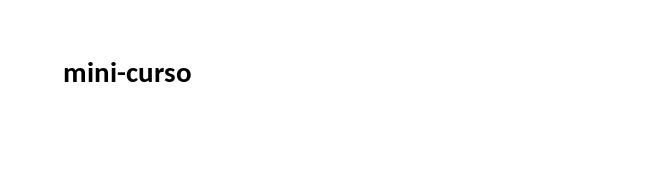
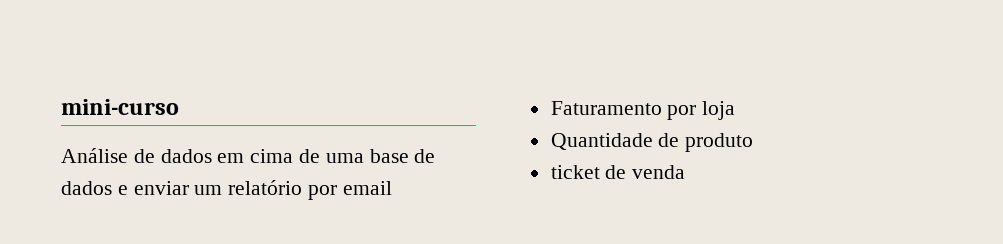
+ Análise de dados em cima de uma base de dados e enviar um relatório por email
+ Faturamento por loja
+ Quantidade de produto
+ ticket de venda

